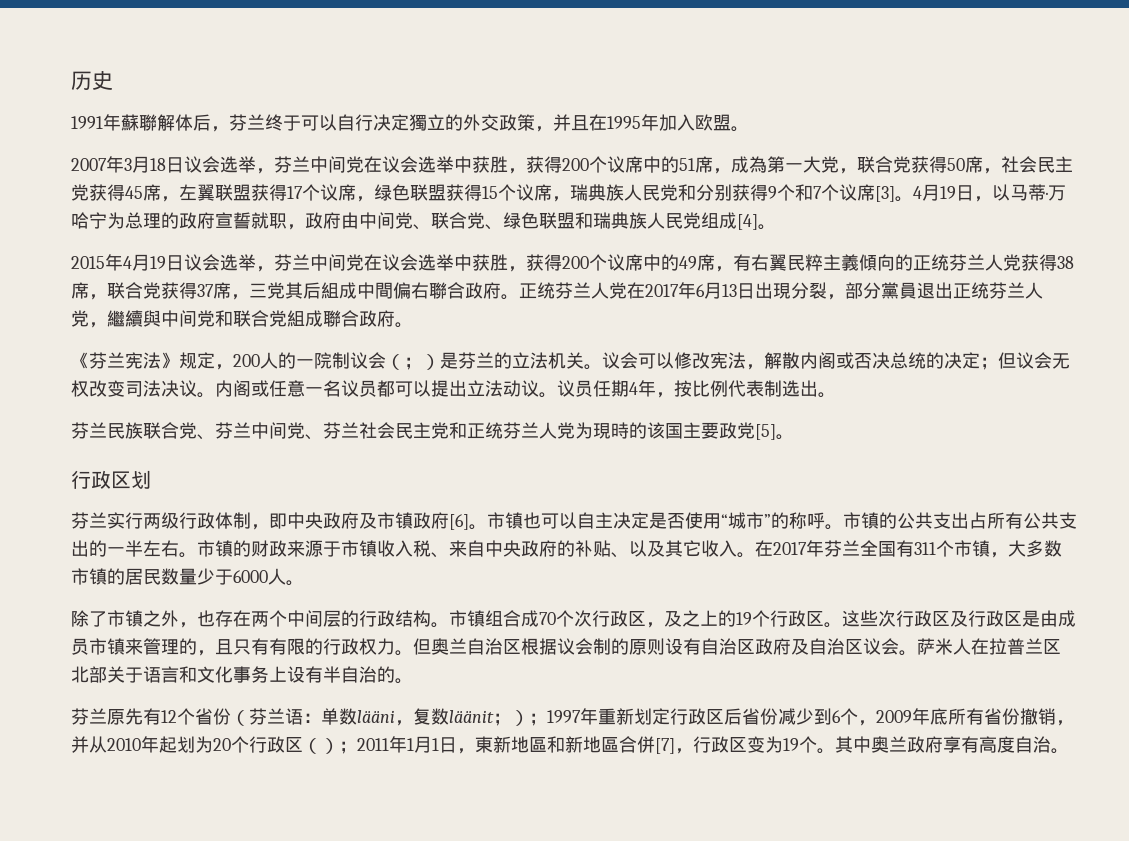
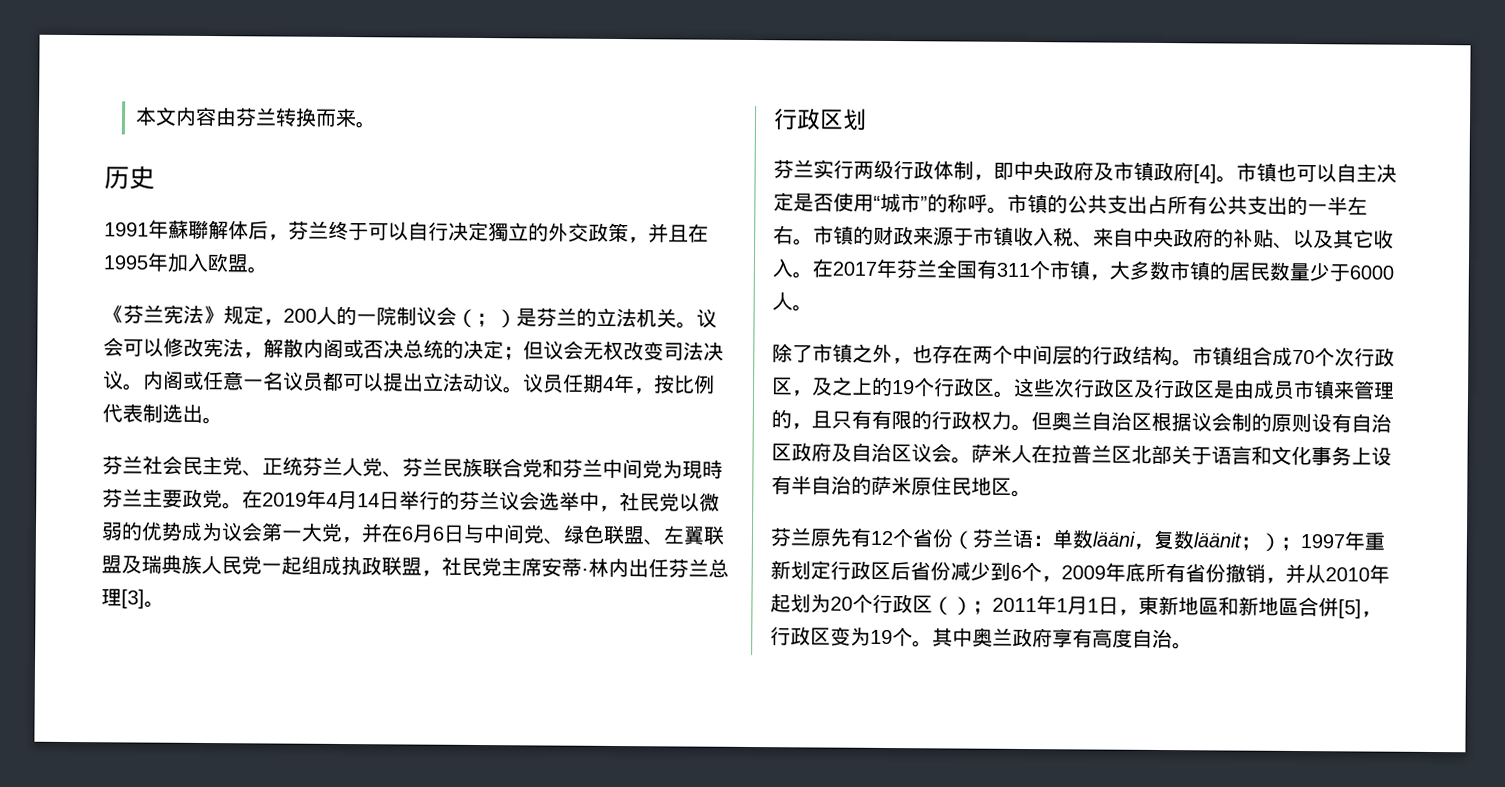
+ 本文内容由芬兰转换而来。
- 2007年3月18日议会选举，芬兰中间党在议会选举中获胜，获得200个议席中的51席，成為第一大党，联合党获得50席，社会民主党获得45席，左翼联盟获得17个议席，绿色联盟获得15个议席，瑞典族人民党和分别获得9个和7个议席[3]。4月19日，以马蒂·万哈宁为总理的政府宣誓就职，政府由中间党、联合党、绿色联盟和瑞典族人民党组成[4]。
- 2015年4月19日议会选举，芬兰中间党在议会选举中获胜，获得200个议席中的49席，有右翼民粹主義傾向的正统芬兰人党获得38席，联合党获得37席，三党其后組成中間偏右聯合政府。正统芬兰人党在2017年6月13日出現分裂，部分黨員退出正统芬兰人党，繼續與中间党和联合党組成聯合政府。
- 芬兰民族联合党、芬兰中间党、芬兰社会民主党和正统芬兰人党为現時的该国主要政党[5]。
+ 芬兰社会民主党、正统芬兰人党、芬兰民族联合党和芬兰中间党为現時芬兰主要政党。在2019年4月14日举行的芬兰议会选举中，社民党以微弱的优势成为议会第一大党，并在6月6日与中间党、绿色联盟、左翼联盟及瑞典族人民党一起组成执政联盟，社民党主席安蒂·林内出任芬兰总理[3]。
- 芬兰实行两级行政体制，即中央政府及市镇政府[6]。
+ 芬兰实行两级行政体制，即中央政府及市镇政府[4]。
- 萨米人在拉普兰区北部关于语言和文化事务上设有半自治的。
+ 萨米人在拉普兰区北部关于语言和文化事务上设有半自治的萨米原住民地区。
- 芬兰原先有12个省份（芬兰语：单数lääni，复数läänit；）；1997年重新划定行政区后省份减少到6个，2009年底所有省份撤销，并从2010年起划为20个行政区（）；2011年1月1日，東新地區和新地區合併[7]，行政区变为19个。
+ 芬兰原先有12个省份（芬兰语：单数lääni，复数läänit；）；1997年重新划定行政区后省份减少到6个，2009年底所有省份撤销，并从2010年起划为20个行政区（）；2011年1月1日，東新地區和新地區合併[5]，行政区变为19个。

